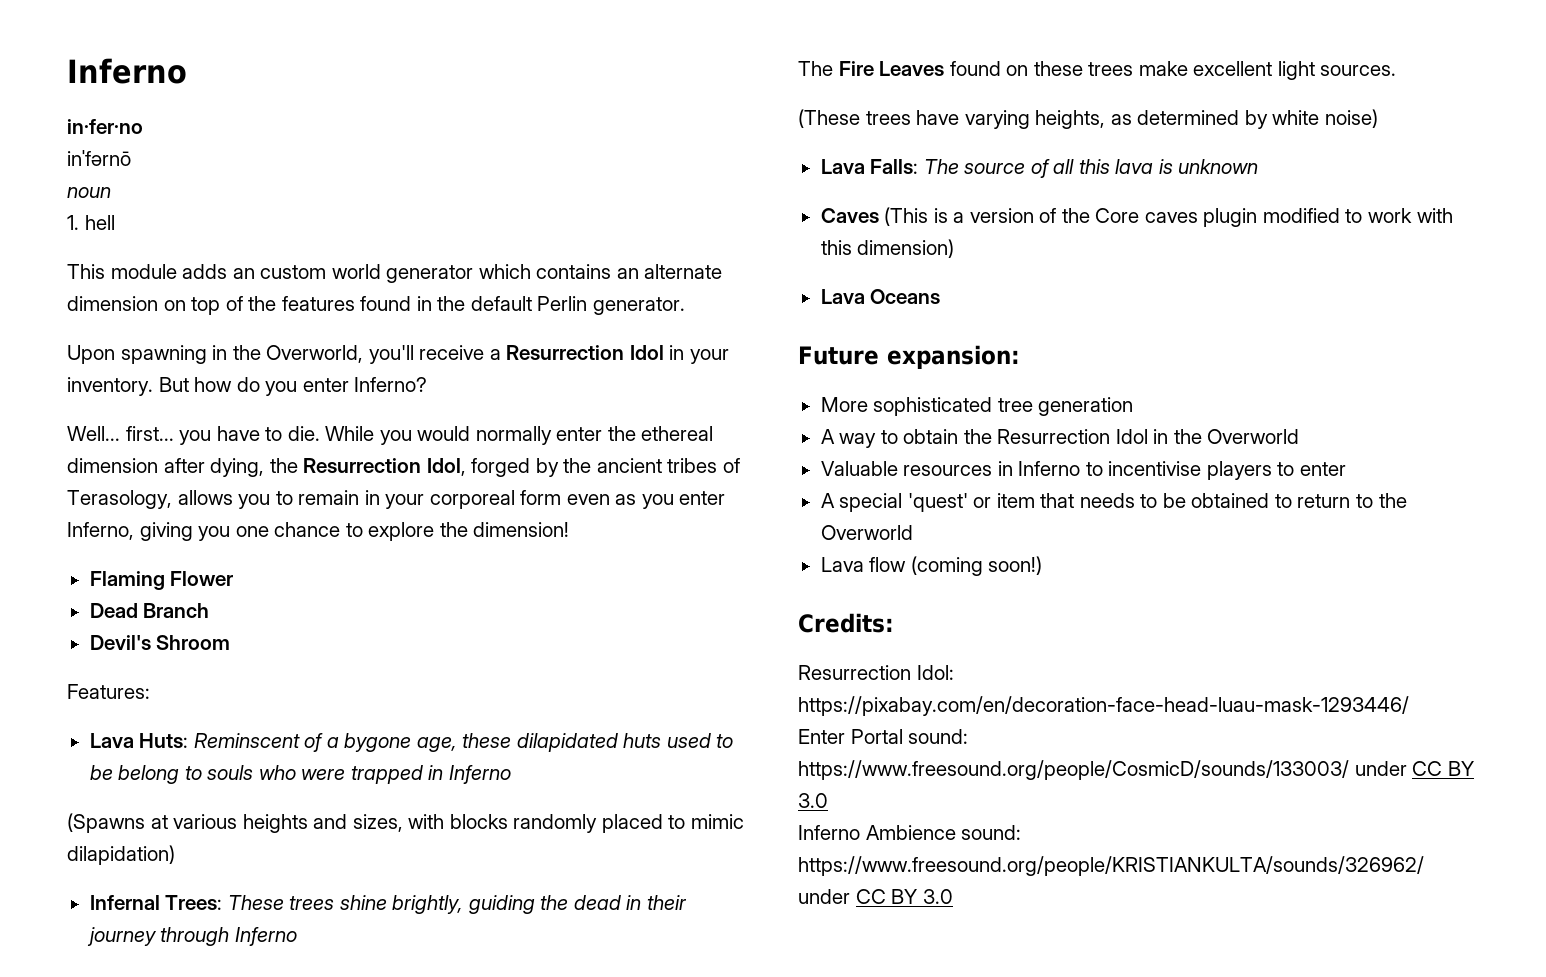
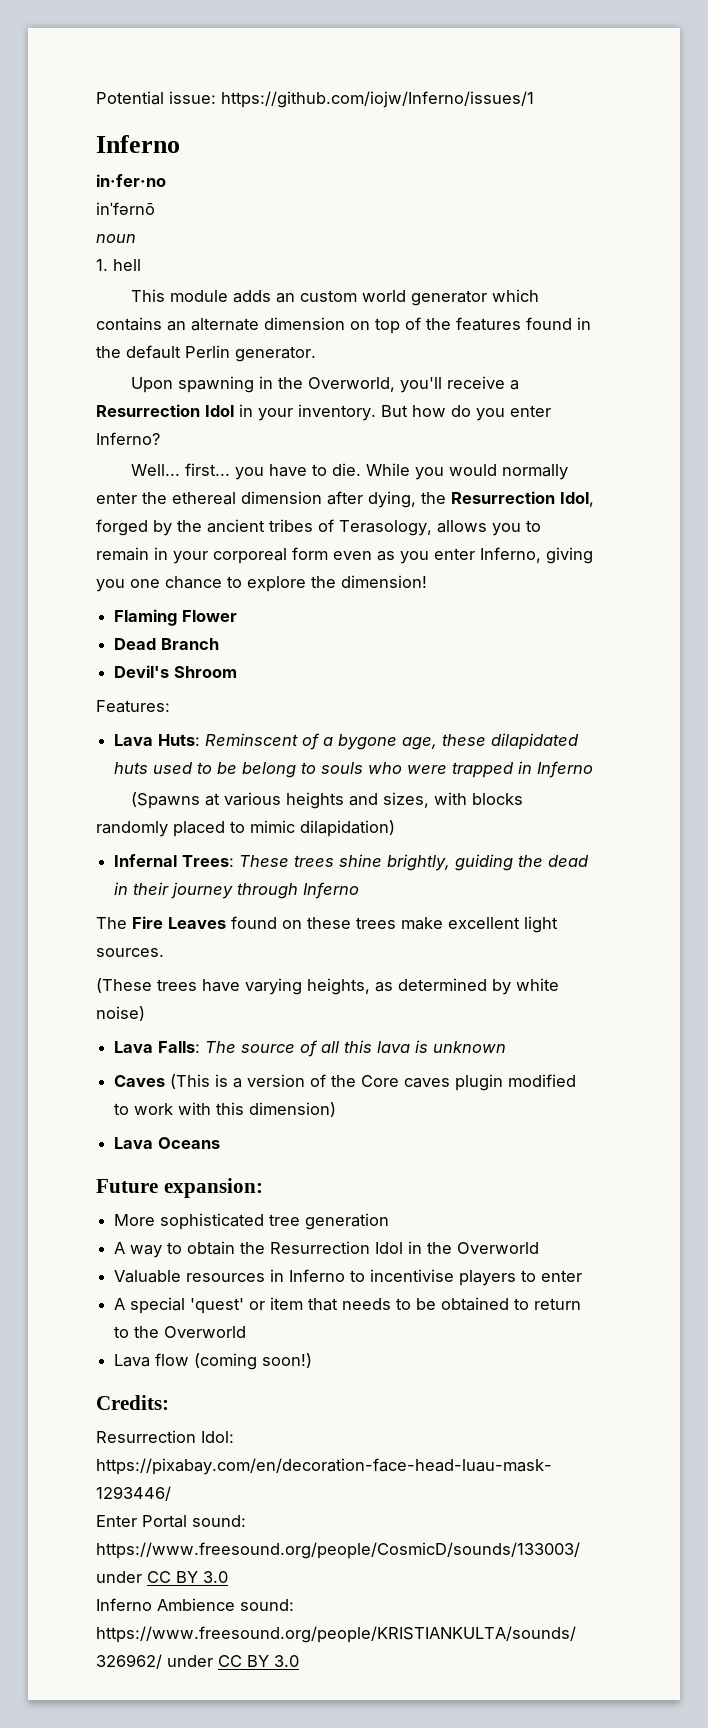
+ Potential issue: https://github.com/iojw/Inferno/issues/1

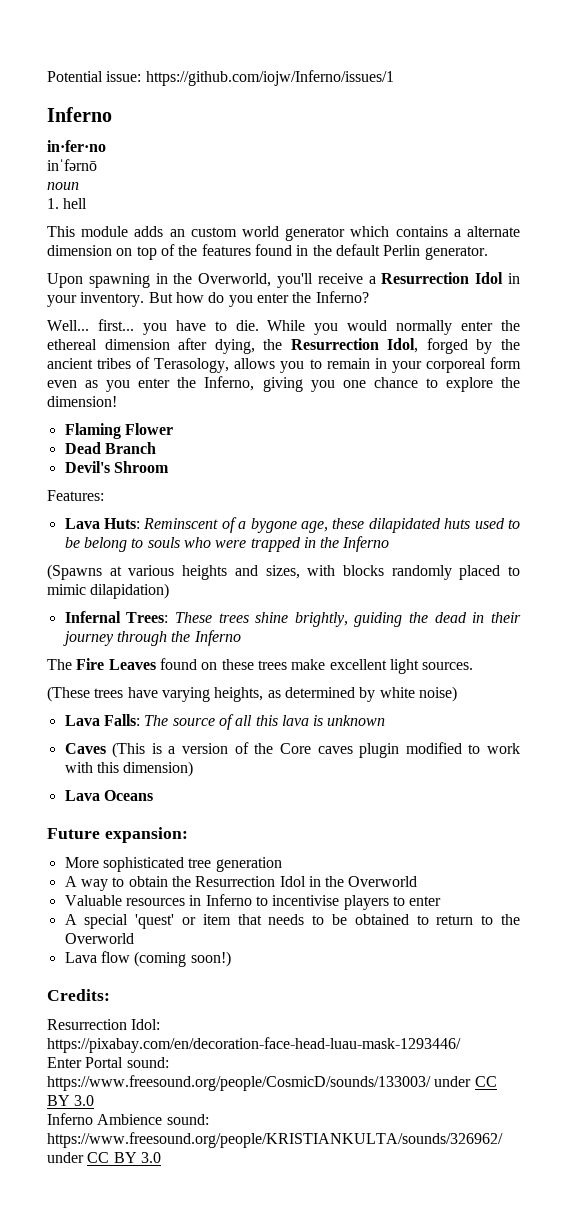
- This module adds an custom world generator which contains an alternate dimension on top of the features found in the default Perlin generator.
+ This module adds an custom world generator which contains a alternate dimension on top of the features found in the default Perlin generator.
- But how do you enter Inferno?
+ But how do you enter the Inferno?
- While you would normally enter the ethereal dimension after dying, the Resurrection Idol, forged by the ancient tribes of Terasology, allows you to remain in your corporeal form even as you enter Inferno, giving you one chance to explore the dimension!
+ While you would normally enter the ethereal dimension after dying, the Resurrection Idol, forged by the ancient tribes of Terasology, allows you to remain in your corporeal form even as you enter the Inferno, giving you one chance to explore the dimension!
- Lava Huts: Reminscent of a bygone age, these dilapidated huts used to be belong to souls who were trapped in Inferno
+ Lava Huts: Reminscent of a bygone age, these dilapidated huts used to be belong to souls who were trapped in the Inferno
- Infernal Trees: These trees shine brightly, guiding the dead in their journey through Inferno
+ Infernal Trees: These trees shine brightly, guiding the dead in their journey through the Inferno

